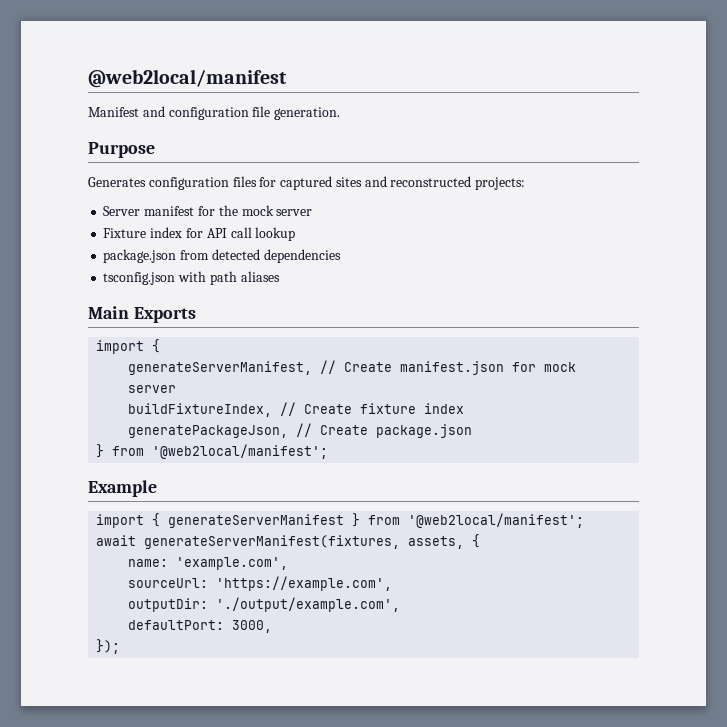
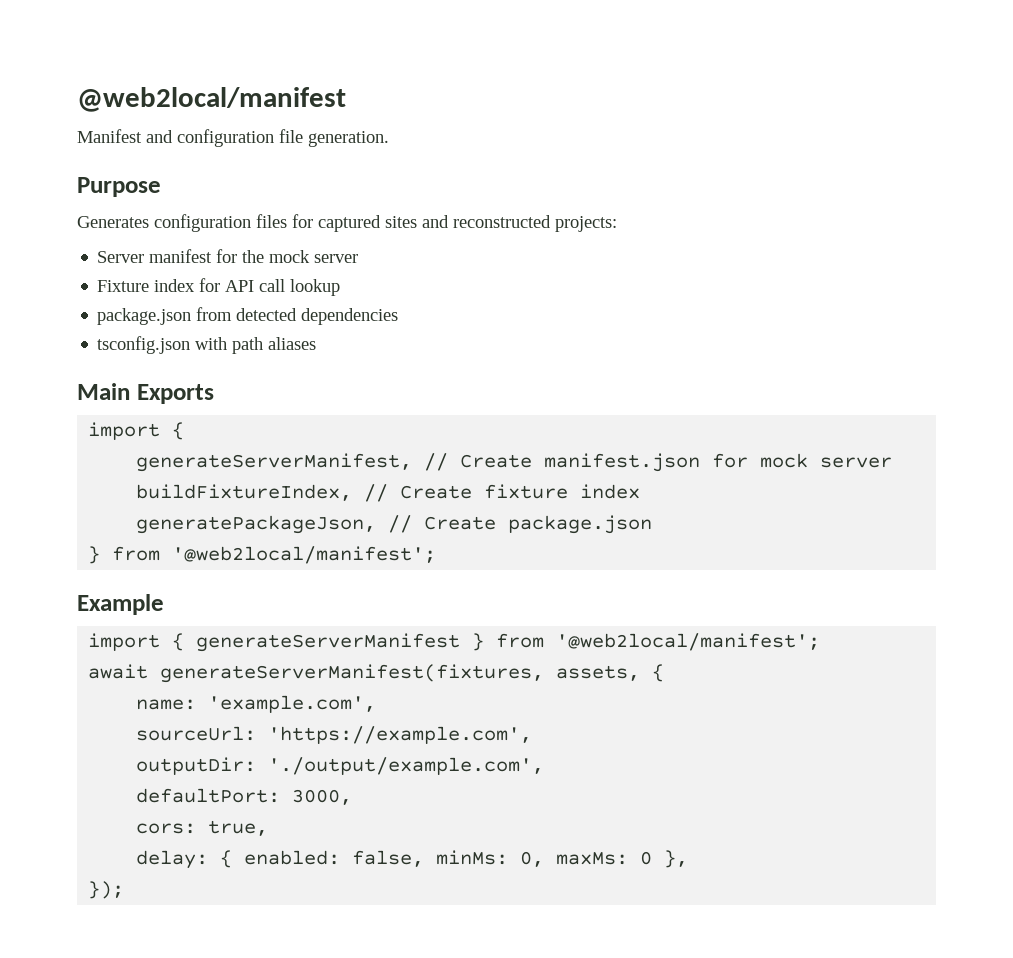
+ cors: true,
+ delay: { enabled: false, minMs: 0, maxMs: 0 },

